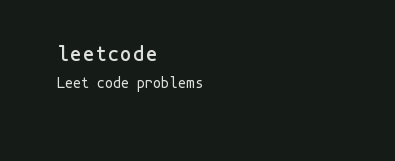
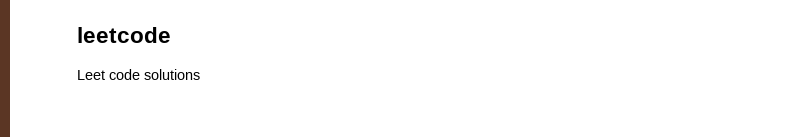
- Leet code problems
+ Leet code solutions

